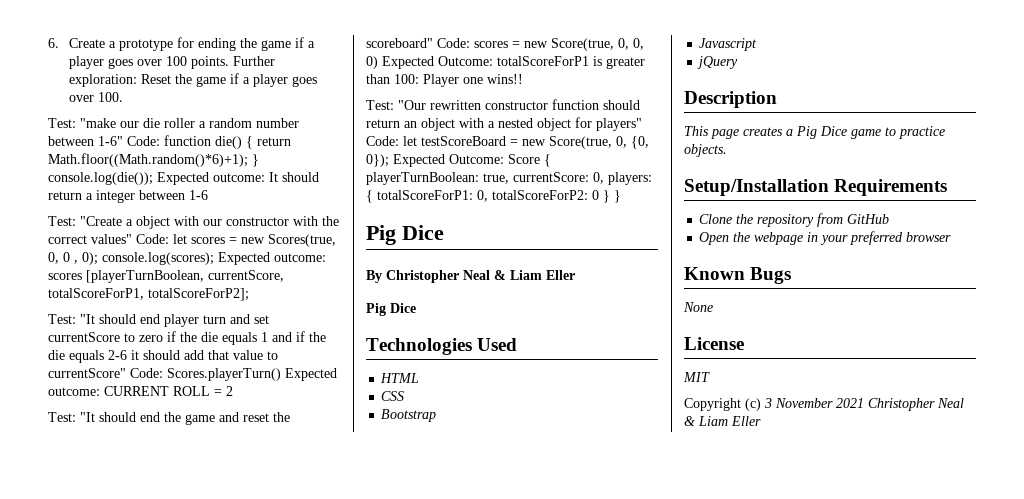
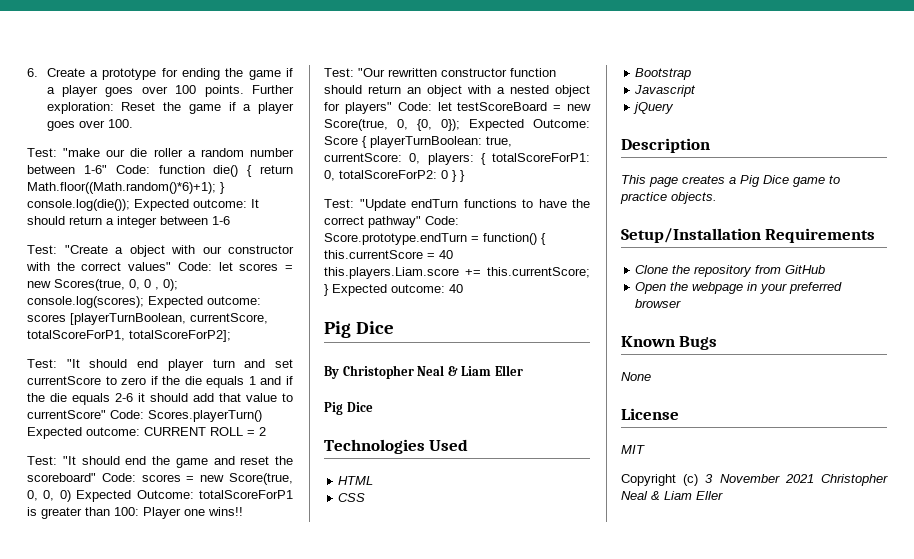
+ Test: "Update endTurn functions to have the correct pathway" Code: Score.prototype.endTurn = function() { this.currentScore = 40 this.players.Liam.score += this.currentScore; } Expected outcome: 40

